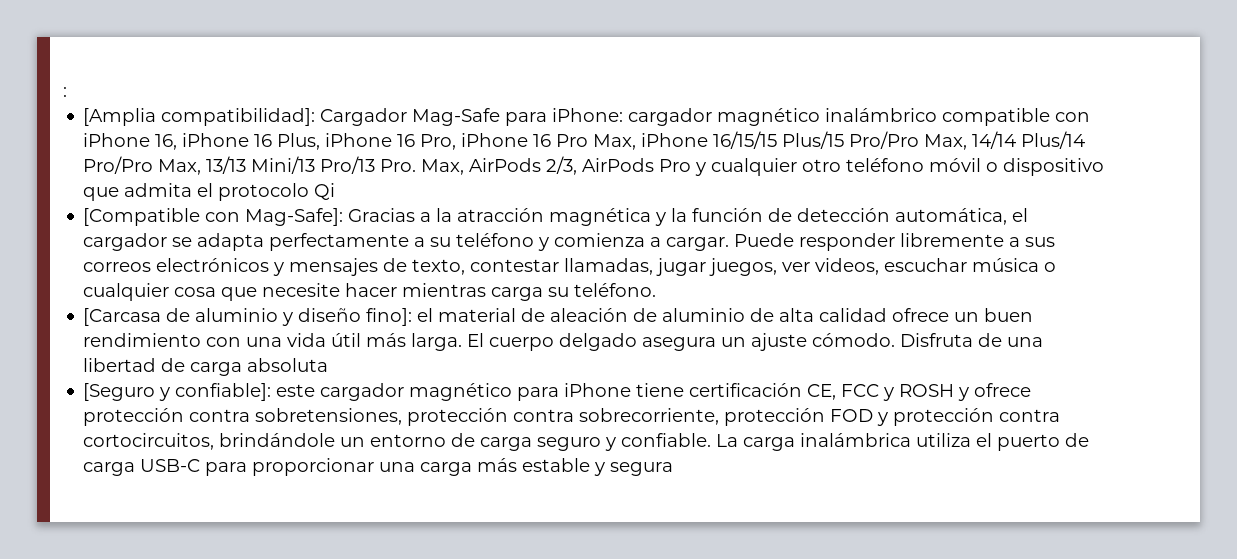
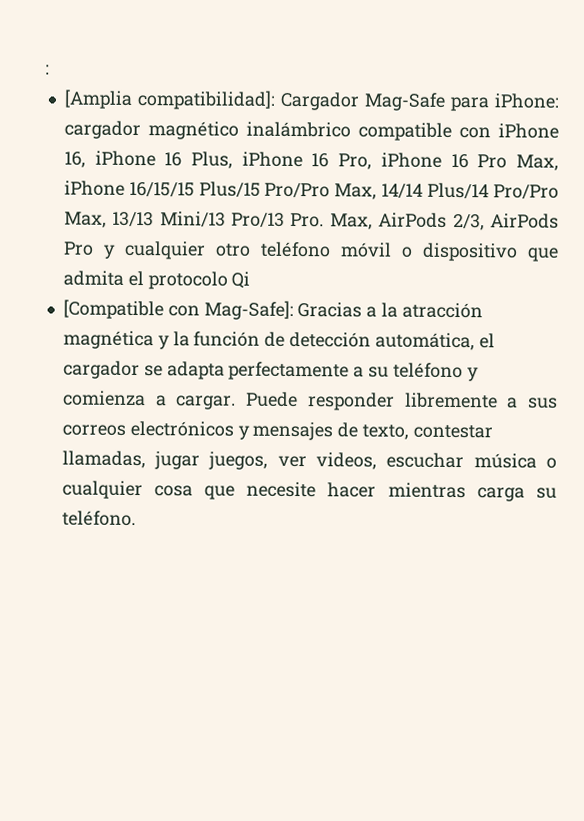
- [Carcasa de aluminio y diseño fino]: el material de aleación de aluminio de alta calidad ofrece un buen rendimiento con una vida útil más larga. El cuerpo delgado asegura un ajuste cómodo. Disfruta de una libertad de carga absoluta
- [Seguro y confiable]: este cargador magnético para iPhone tiene certificación CE, FCC y ROSH y ofrece protección contra sobretensiones, protección contra sobrecorriente, protección FOD y protección contra cortocircuitos, brindándole un entorno de carga seguro y confiable. La carga inalámbrica utiliza el puerto de carga USB-C para proporcionar una carga más estable y segura

